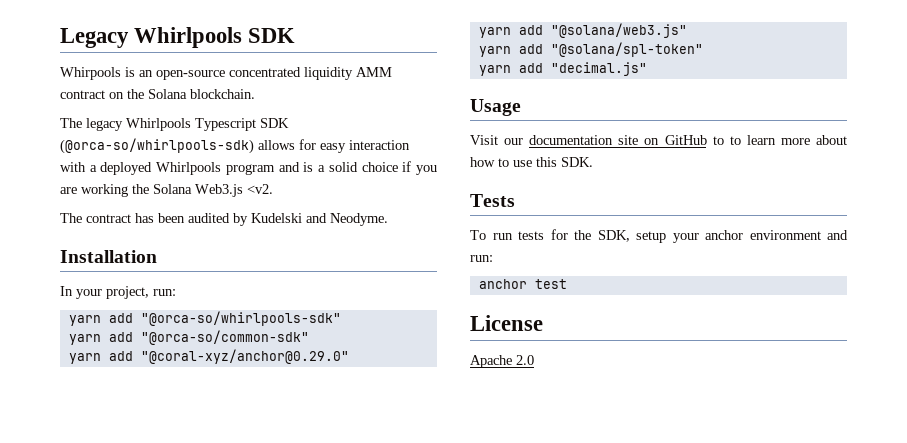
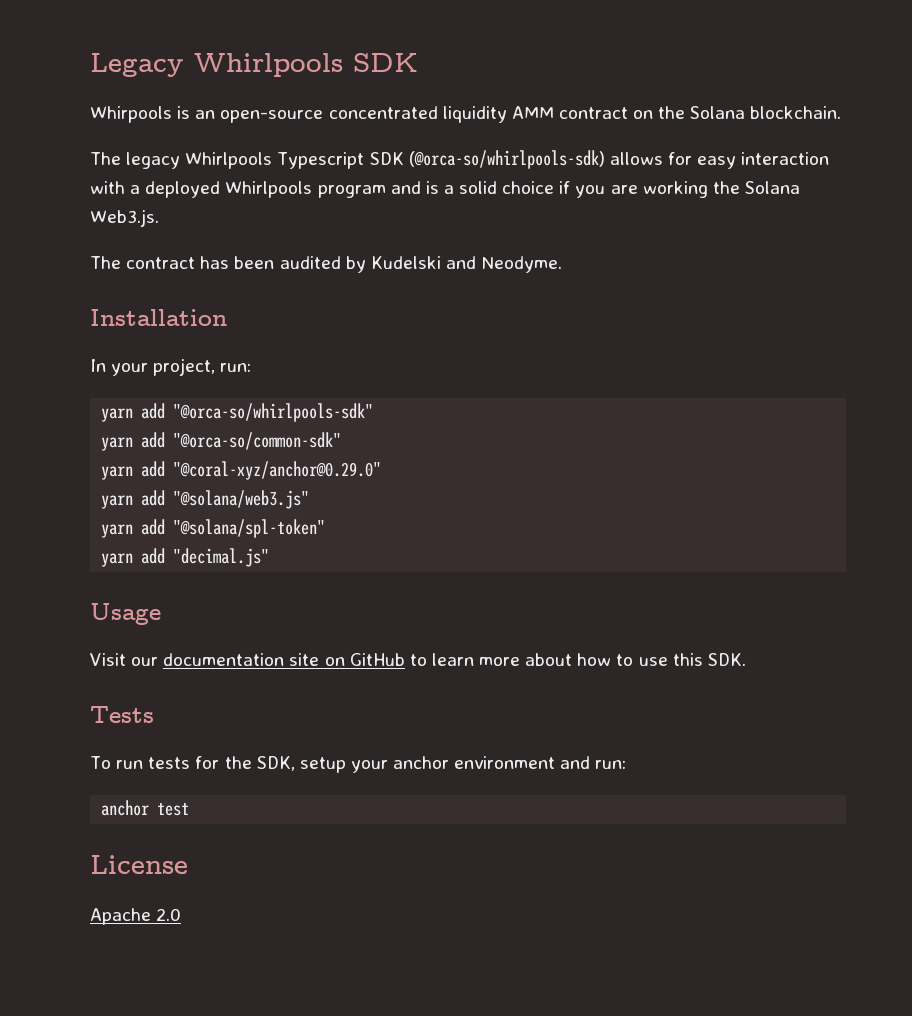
- The legacy Whirlpools Typescript SDK (@orca-so/whirlpools-sdk) allows for easy interaction with a deployed Whirlpools program and is a solid choice if you are working the Solana Web3.js <v2.
+ The legacy Whirlpools Typescript SDK (@orca-so/whirlpools-sdk) allows for easy interaction with a deployed Whirlpools program and is a solid choice if you are working the Solana Web3.js.
- Visit our documentation site on GitHub to to learn more about how to use this SDK.
+ Visit our documentation site on GitHub to learn more about how to use this SDK.

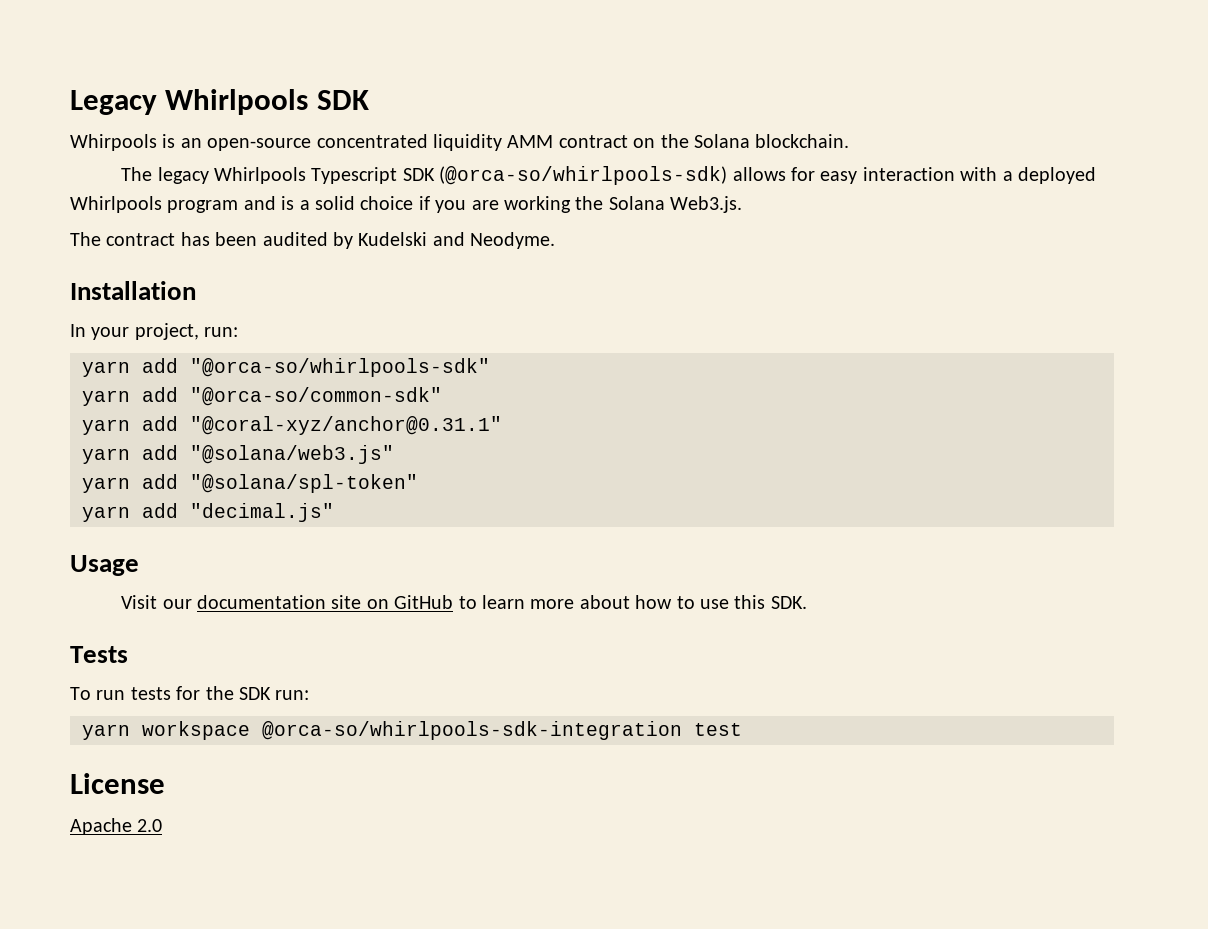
- yarn add "@coral-xyz/anchor@0.29.0"
+ yarn add "@coral-xyz/anchor@0.31.1"
- To run tests for the SDK, setup your anchor environment and run:
- anchor test
+ To run tests for the SDK run:
+ yarn workspace @orca-so/whirlpools-sdk-integration test

